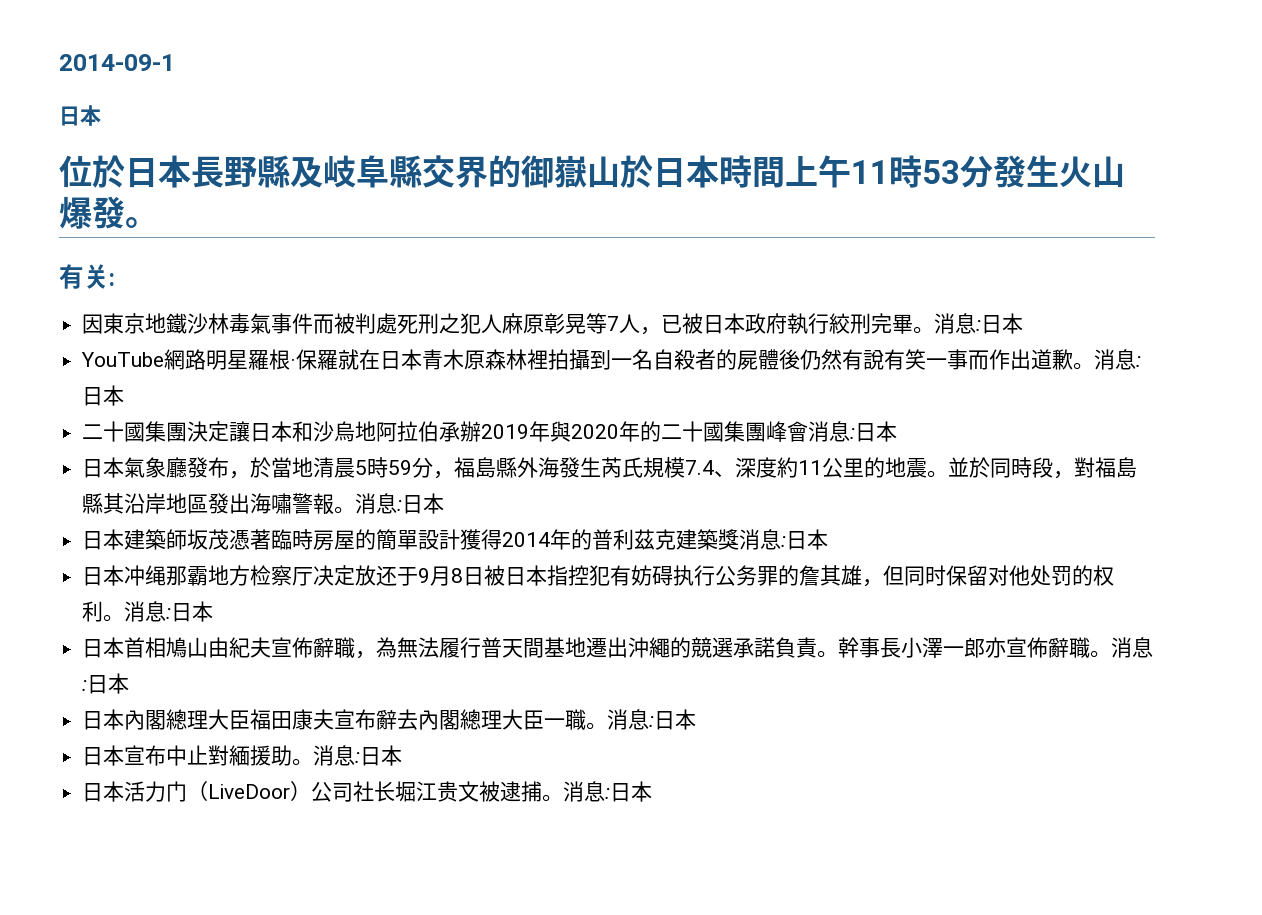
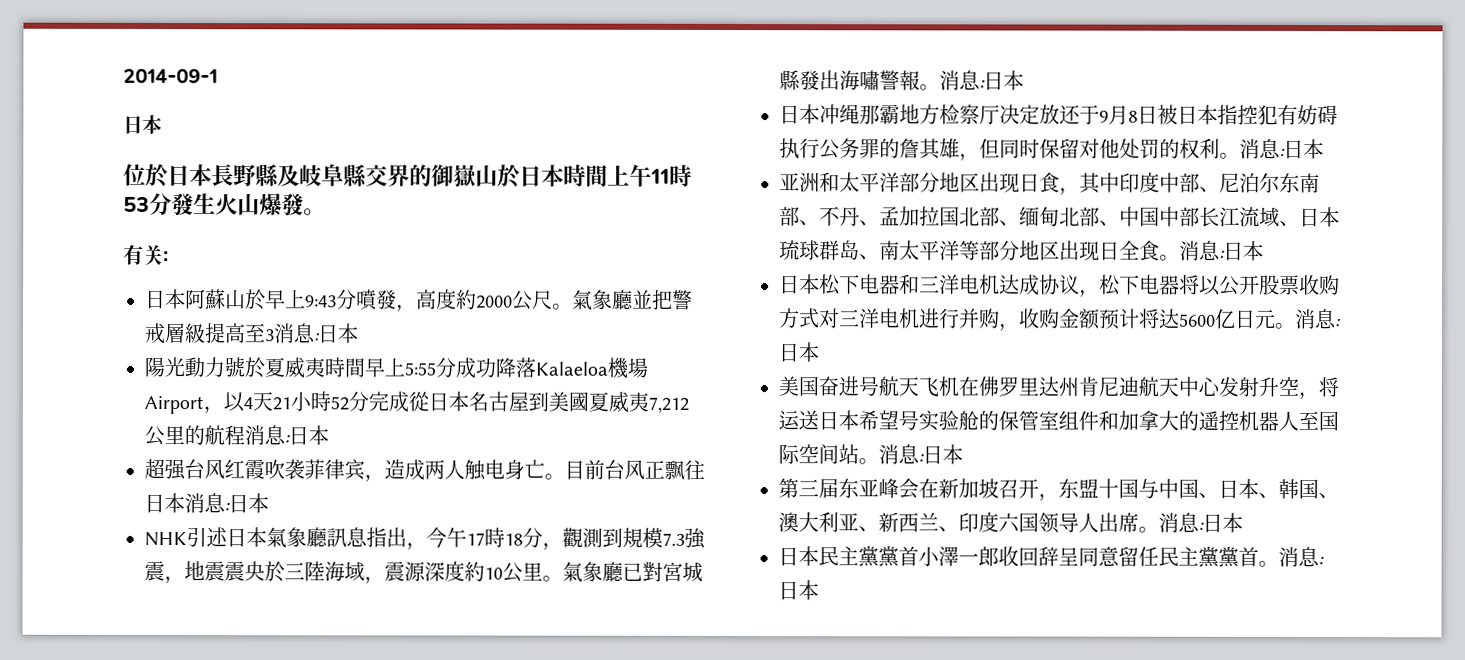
- 因東京地鐵沙林毒氣事件而被判處死刑之犯人麻原彰晃等7人，已被日本政府執行絞刑完畢。消息:日本
- YouTube網路明星羅根·保羅就在日本青木原森林裡拍攝到一名自殺者的屍體後仍然有說有笑一事而作出道歉。消息:日本
- 二十國集團決定讓日本和沙烏地阿拉伯承辦2019年與2020年的二十國集團峰會消息:日本
- 日本氣象廳發布，於當地清晨5時59分，福島縣外海發生芮氏規模7.4、深度約11公里的地震。並於同時段，對福島縣其沿岸地區發出海嘯警報。
+ 日本阿蘇山於早上9:43分噴發，高度約2000公尺。氣象廳並把警戒層級提高至3消息:日本
+ 陽光動力號於夏威夷時間早上5:55分成功降落Kalaeloa機場Airport，以4天21小時52分完成從日本名古屋到美國夏威夷7,212公里的航程消息:日本
+ 超强台风红霞吹袭菲律宾，造成两人触电身亡。目前台风正飘往日本消息:日本
+ NHK引述日本氣象廳訊息指出，今午17時18分，觀測到規模7.3強震，地震震央於三陸海域，震源深度約10公里。氣象廳已對宮城縣發出海嘯警報。
- 日本建築師坂茂憑著臨時房屋的簡單設計獲得2014年的普利茲克建築獎消息:日本
- 日本首相鳩山由紀夫宣佈辭職，為無法履行普天間基地遷出沖繩的競選承諾負責。幹事長小澤一郎亦宣佈辭職。消息:日本
- 日本內閣總理大臣福田康夫宣布辭去內閣總理大臣一職。消息:日本
- 日本宣布中止對緬援助。消息:日本
- 日本活力门（LiveDoor）公司社长堀江贵文被逮捕。
+ 亚洲和太平洋部分地区出现日食，其中印度中部、尼泊尔东南部、不丹、孟加拉国北部、缅甸北部、中国中部长江流域、日本琉球群岛、南太平洋等部分地区出现日全食。消息:日本
+ 日本松下电器和三洋电机达成协议，松下电器将以公开股票收购方式对三洋电机进行并购，收购金额预计将达5600亿日元。消息:日本
+ 美国奋进号航天飞机在佛罗里达州肯尼迪航天中心发射升空，将运送日本希望号实验舱的保管室组件和加拿大的遥控机器人至国际空间站。消息:日本
+ 第三届东亚峰会在新加坡召开，东盟十国与中国、日本、韩国、澳大利亚、新西兰、印度六国领导人出席。消息:日本
+ 日本民主黨黨首小澤一郎收回辞呈同意留任民主黨黨首。

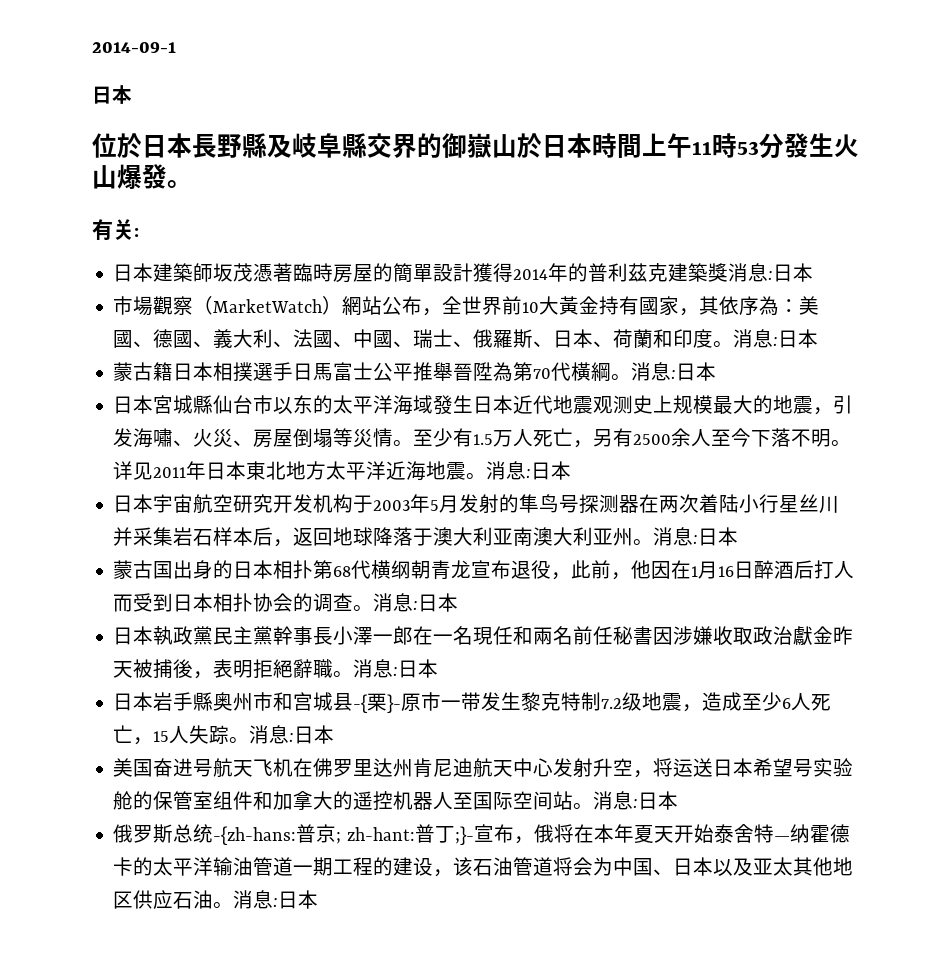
- 日本阿蘇山於早上9:43分噴發，高度約2000公尺。氣象廳並把警戒層級提高至3消息:日本
- 陽光動力號於夏威夷時間早上5:55分成功降落Kalaeloa機場Airport，以4天21小時52分完成從日本名古屋到美國夏威夷7,212公里的航程消息:日本
- 超强台风红霞吹袭菲律宾，造成两人触电身亡。目前台风正飘往日本消息:日本
- NHK引述日本氣象廳訊息指出，今午17時18分，觀測到規模7.3強震，地震震央於三陸海域，震源深度約10公里。氣象廳已對宮城縣發出海嘯警報。消息:日本
- 日本冲绳那霸地方检察厅决定放还于9月8日被日本指控犯有妨碍执行公务罪的詹其雄，但同时保留对他处罚的权利。消息:日本
- 亚洲和太平洋部分地区出现日食，其中印度中部、尼泊尔东南部、不丹、孟加拉国北部、缅甸北部、中国中部长江流域、日本琉球群岛、南太平洋等部分地区出现日全食。消息:日本
- 日本松下电器和三洋电机达成协议，松下电器将以公开股票收购方式对三洋电机进行并购，收购金额预计将达5600亿日元。
+ 日本建築師坂茂憑著臨時房屋的簡單設計獲得2014年的普利茲克建築獎消息:日本
+ 市場觀察（MarketWatch）網站公布，全世界前10大黃金持有國家，其依序為：美國、德國、義大利、法國、中國、瑞士、俄羅斯、日本、荷蘭和印度。消息:日本
+ 蒙古籍日本相撲選手日馬富士公平推舉晉陞為第70代橫綱。消息:日本
+ 日本宮城縣仙台市以东的太平洋海域發生日本近代地震观测史上规模最大的地震，引发海嘯、火災、房屋倒塌等災情。至少有1.5万人死亡，另有2500余人至今下落不明。详见2011年日本東北地方太平洋近海地震。消息:日本
+ 日本宇宙航空研究开发机构于2003年5月发射的隼鸟号探测器在两次着陆小行星丝川并采集岩石样本后，返回地球降落于澳大利亚南澳大利亚州。消息:日本
+ 蒙古国出身的日本相扑第68代横纲朝青龙宣布退役，此前，他因在1月16日醉酒后打人而受到日本相扑协会的调查。消息:日本
+ 日本執政黨民主黨幹事長小澤一郎在一名現任和兩名前任秘書因涉嫌收取政治獻金昨天被捕後，表明拒絕辭職。消息:日本
+ 日本岩手縣奥州市和宫城县-{栗}-原市一带发生黎克特制7.2级地震，造成至少6人死亡，15人失踪。
- 第三届东亚峰会在新加坡召开，东盟十国与中国、日本、韩国、澳大利亚、新西兰、印度六国领导人出席。消息:日本
- 日本民主黨黨首小澤一郎收回辞呈同意留任民主黨黨首。
+ 俄罗斯总统-{zh-hans:普京; zh-hant:普丁;}-宣布，俄将在本年夏天开始泰舍特—纳霍德卡的太平洋输油管道一期工程的建设，该石油管道将会为中国、日本以及亚太其他地区供应石油。

